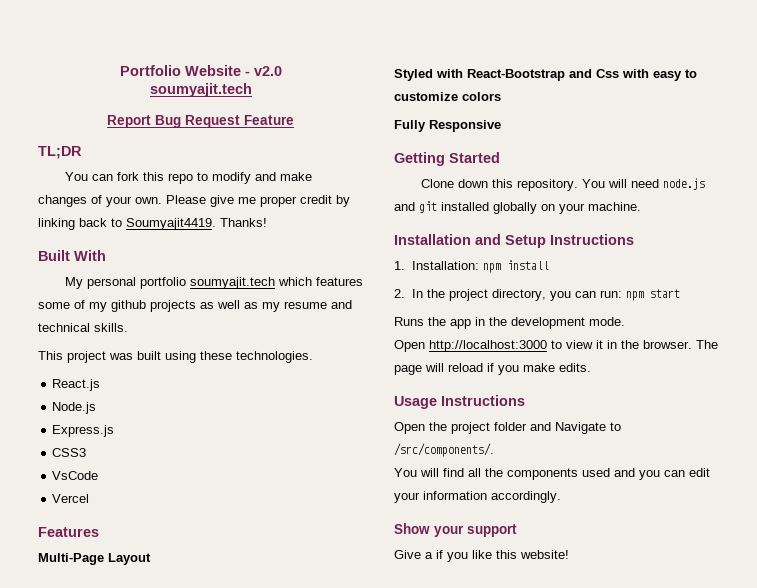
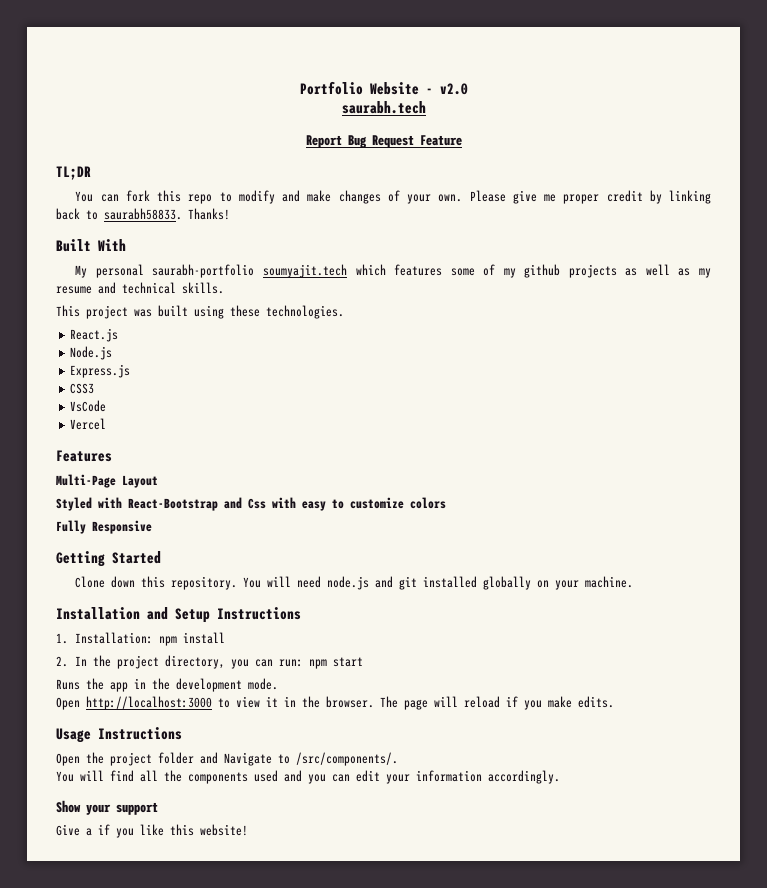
  Portfolio Website - v2.0
- soumyajit.tech
+ saurabh.tech
- Please give me proper credit by linking back to Soumyajit4419.
+ Please give me proper credit by linking back to saurabh58833.
- My personal portfolio soumyajit.tech which features some of my github projects as well as my resume and technical skills.
+ My personal saurabh-portfolio soumyajit.tech which features some of my github projects as well as my resume and technical skills.

